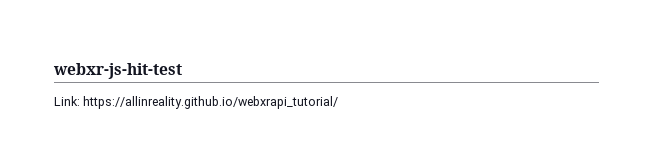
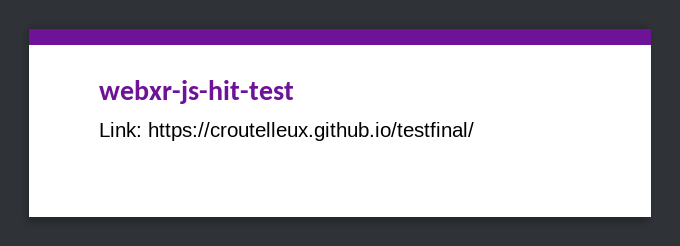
- Link: https://allinreality.github.io/webxrapi_tutorial/
+ Link: https://croutelleux.github.io/testfinal/

